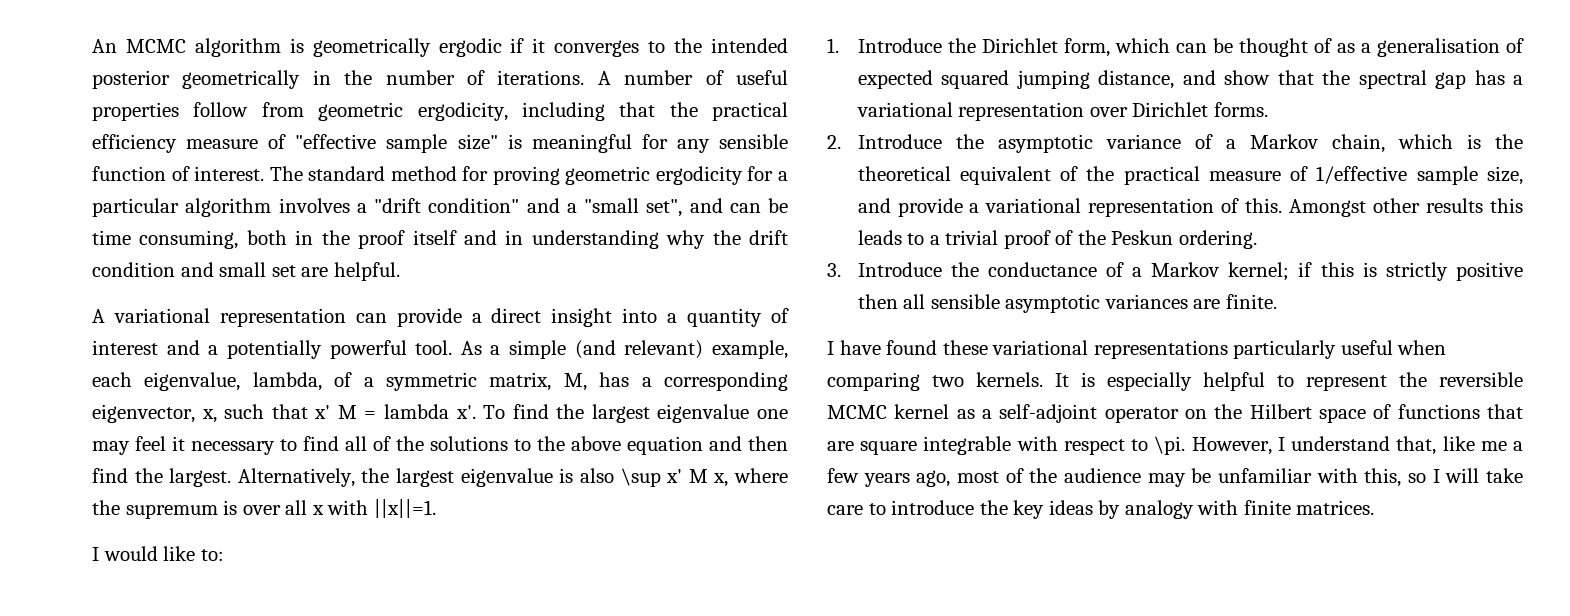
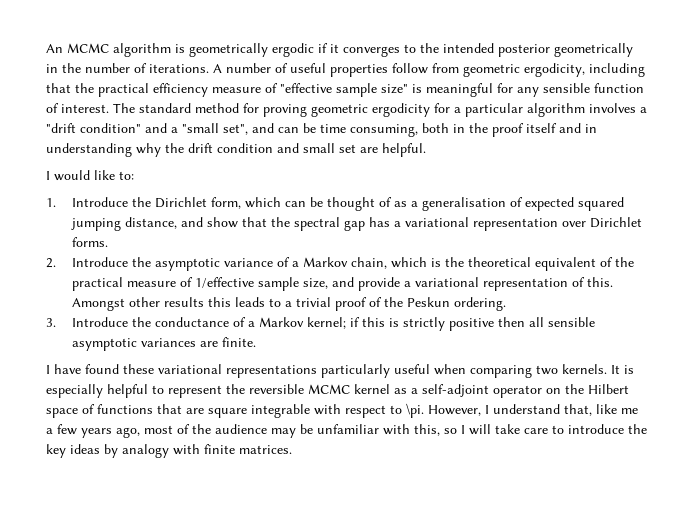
- A variational representation can provide a direct insight into a quantity of interest and a potentially powerful tool. As a simple (and relevant) example, each eigenvalue, lambda, of a symmetric matrix, M, has a corresponding eigenvector, x, such that x' M = lambda x'. To find the largest eigenvalue one may feel it necessary to find all of the solutions to the above equation and then find the largest. Alternatively, the largest eigenvalue is also \sup x' M x, where the supremum is over all x with ||x||=1.

